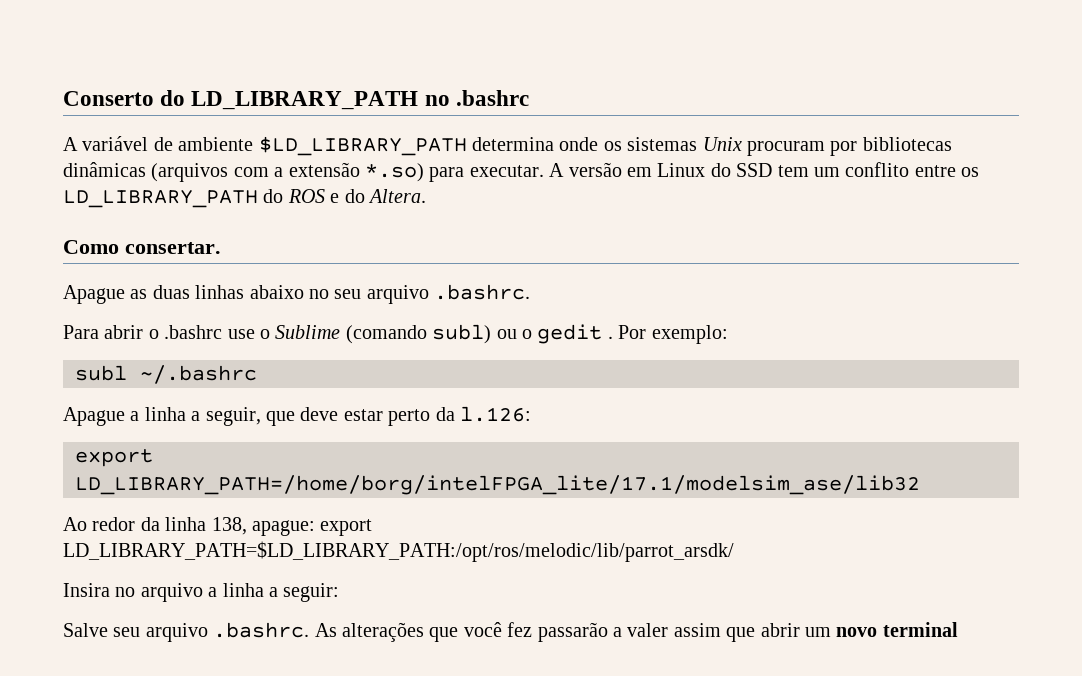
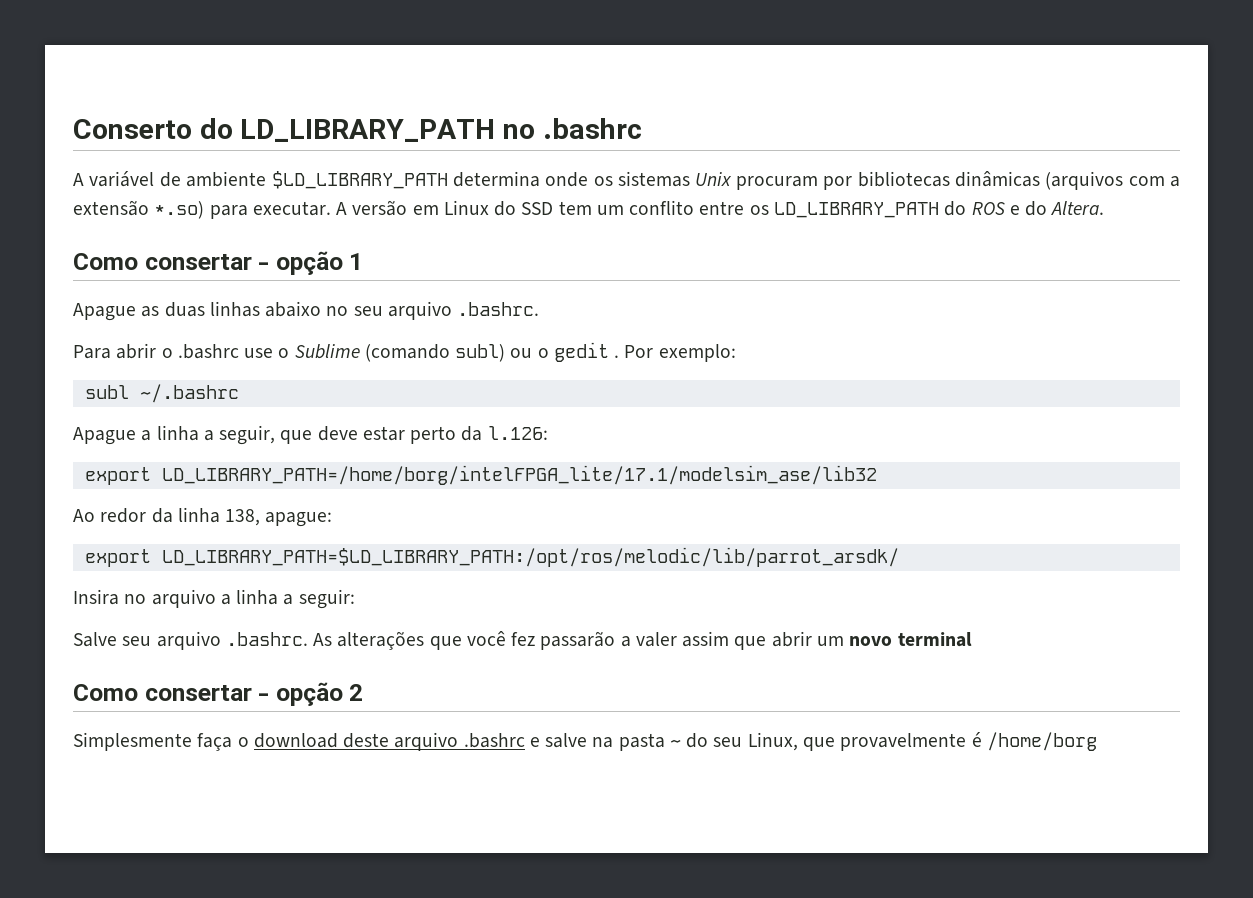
- Como consertar.
+ Como consertar - opção 1
- Ao redor da linha 138, apague: export LD_LIBRARY_PATH=$LD_LIBRARY_PATH:/opt/ros/melodic/lib/parrot_arsdk/
+ Ao redor da linha 138, apague:
+ export LD_LIBRARY_PATH=$LD_LIBRARY_PATH:/opt/ros/melodic/lib/parrot_arsdk/
+ Como consertar - opção 2
+ Simplesmente faça o download deste arquivo .bashrc e salve na pasta ~ do seu Linux, que provavelmente é /home/borg

